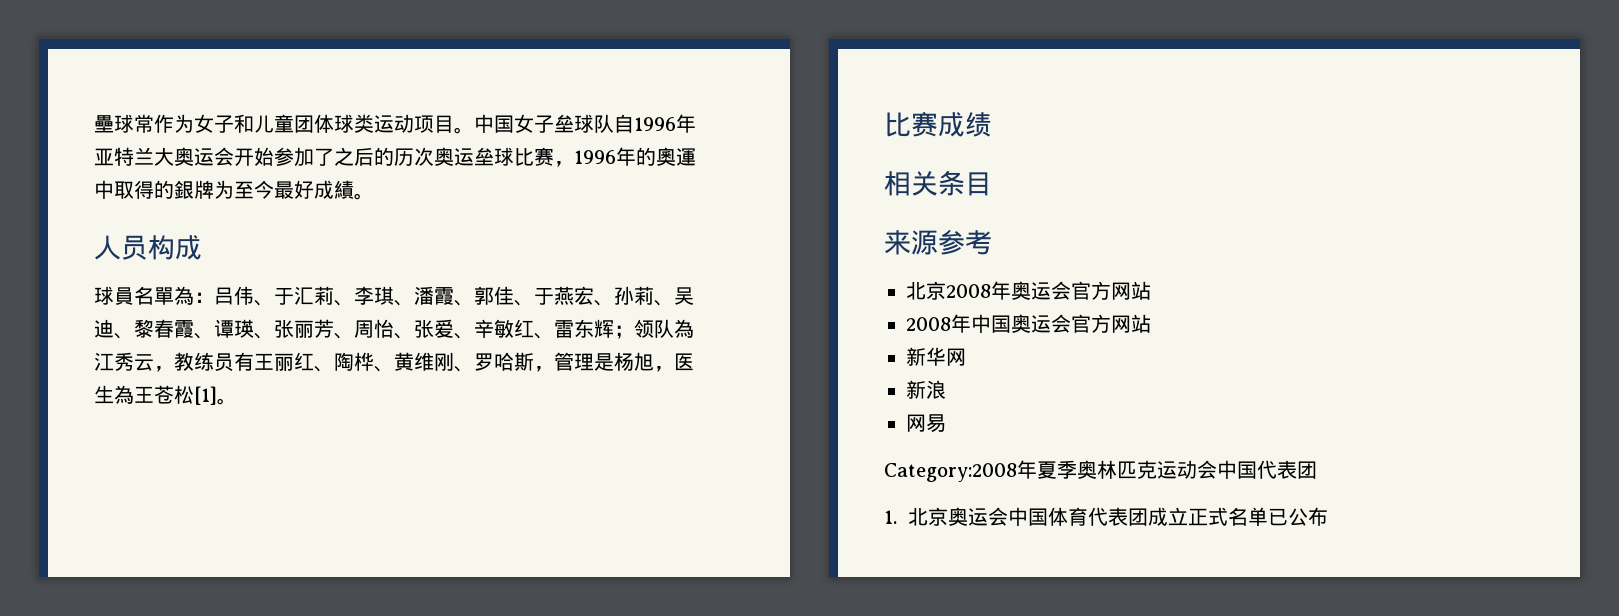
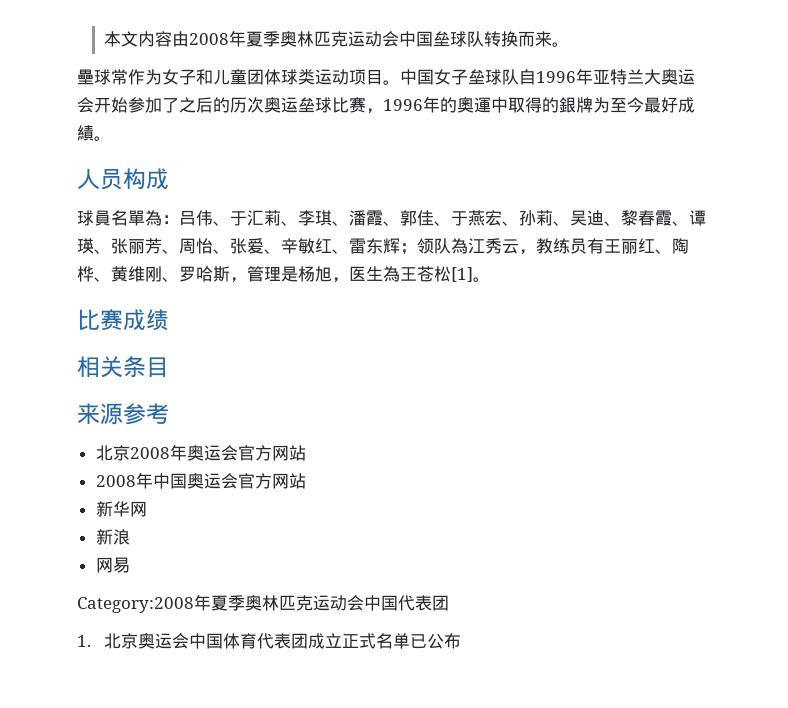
+ 本文内容由2008年夏季奥林匹克运动会中国垒球队转换而来。

